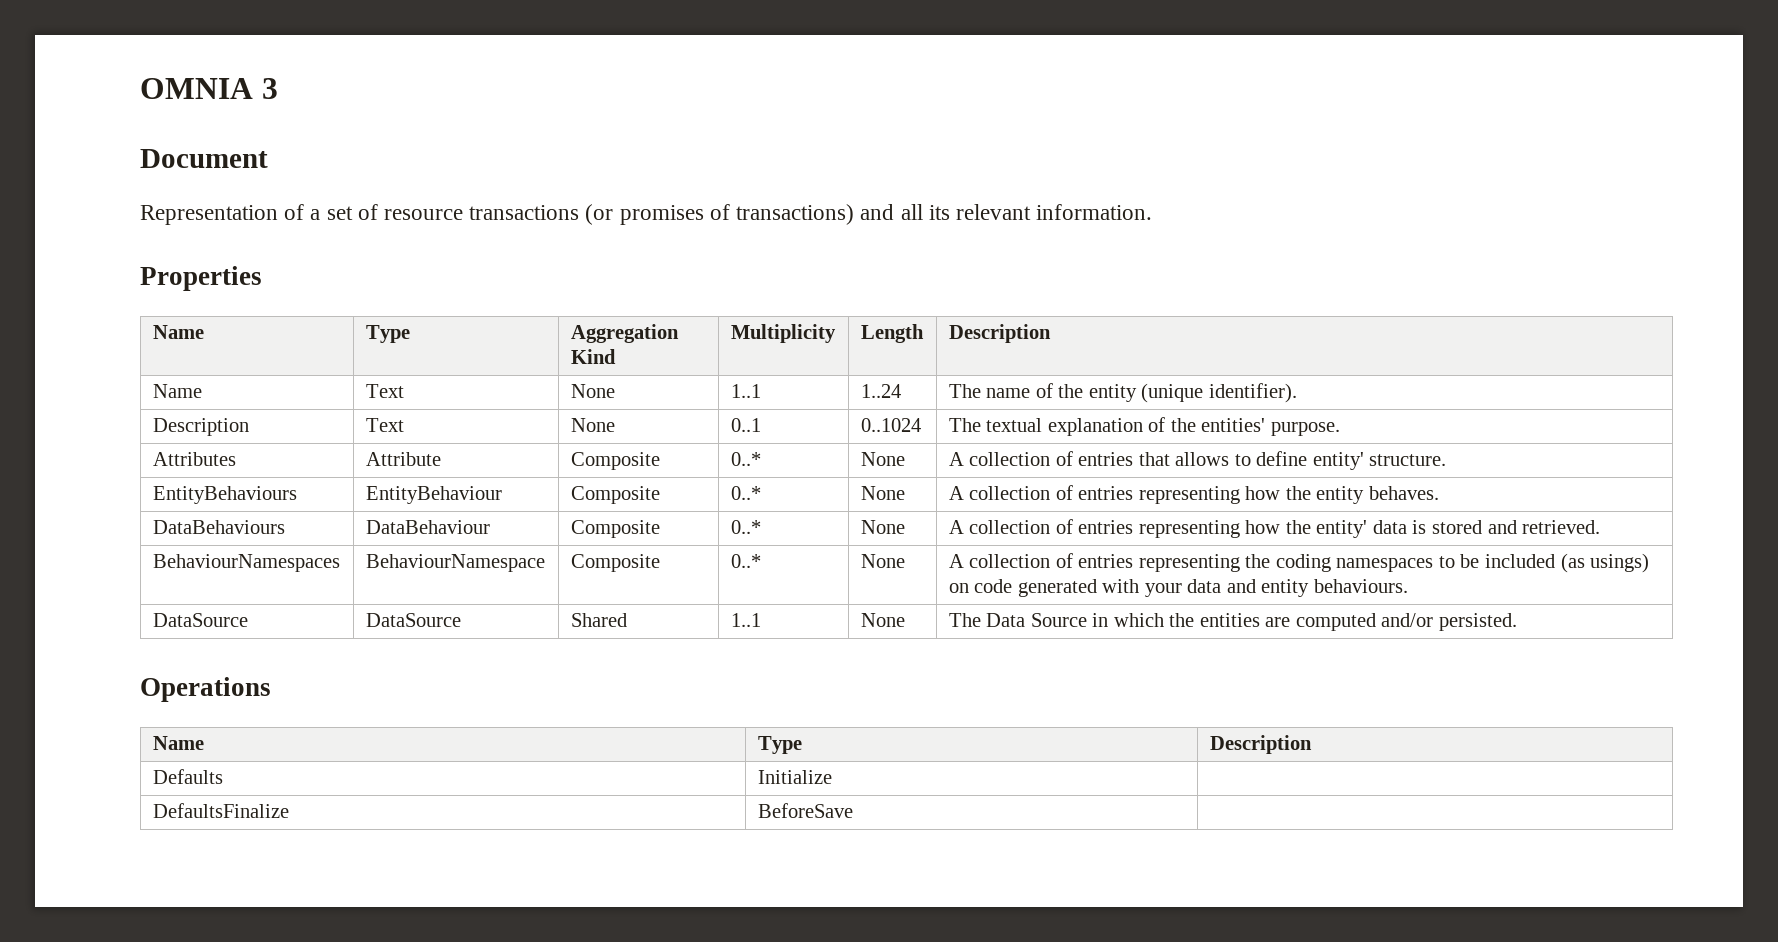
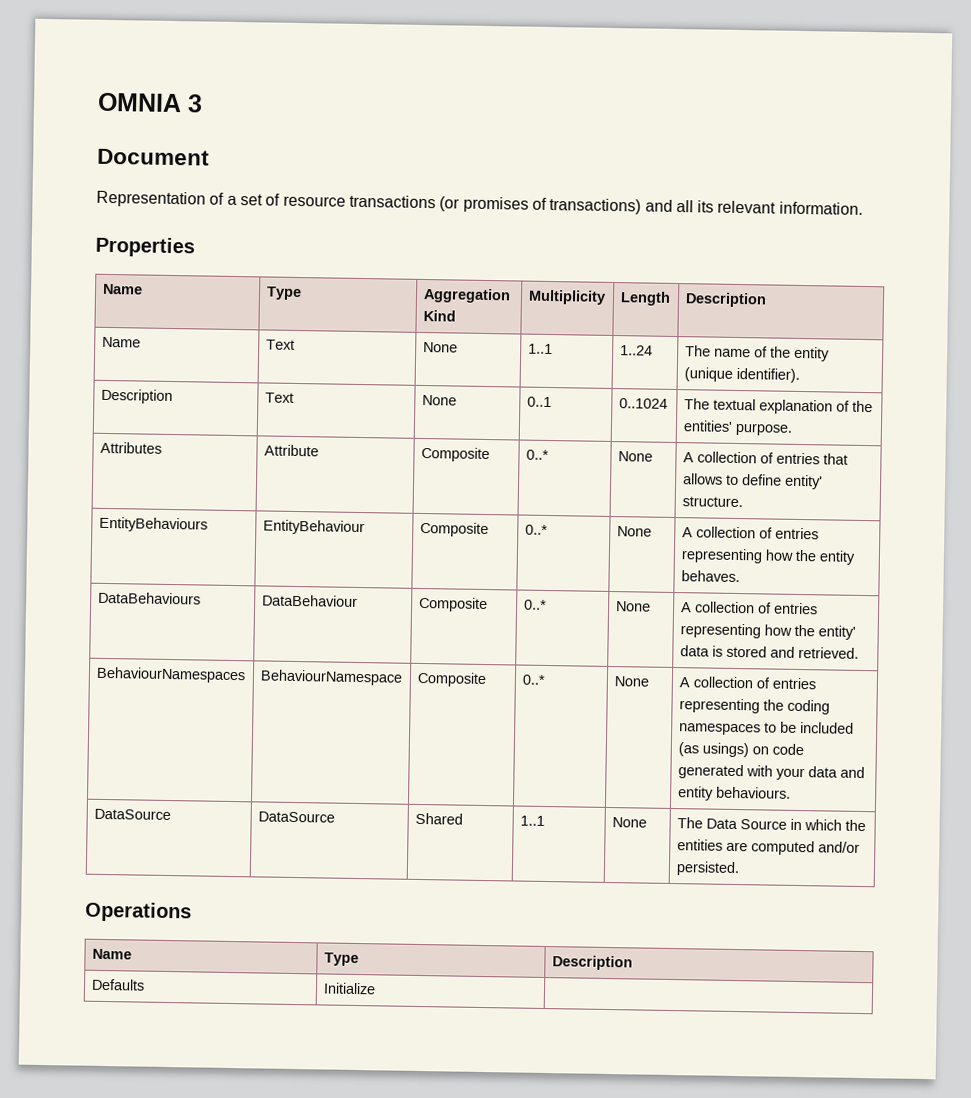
- DefaultsFinalize | BeforeSave |

